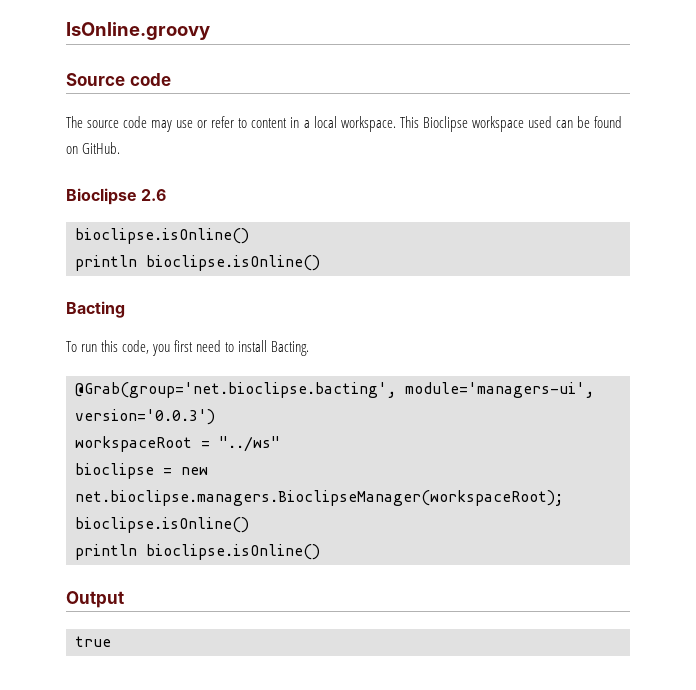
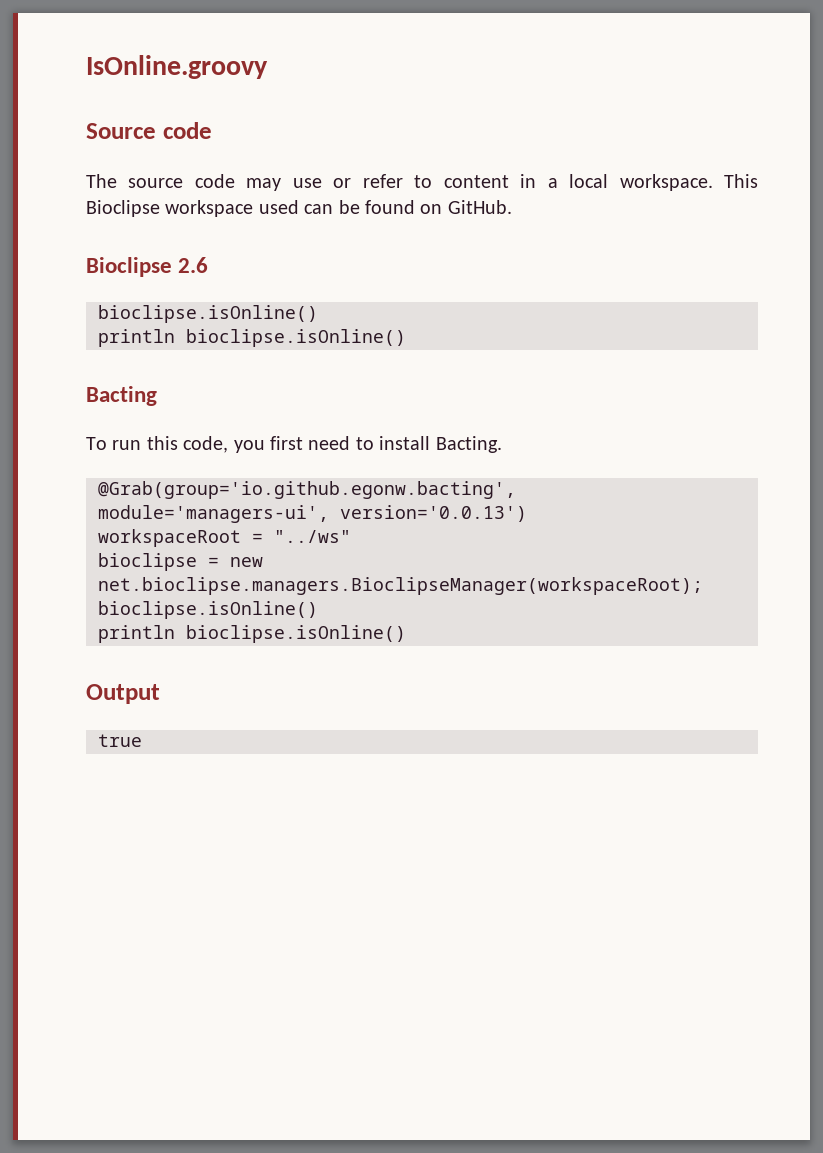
- @Grab(group='net.bioclipse.bacting', module='managers-ui', version='0.0.3')
+ @Grab(group='io.github.egonw.bacting', module='managers-ui', version='0.0.13')

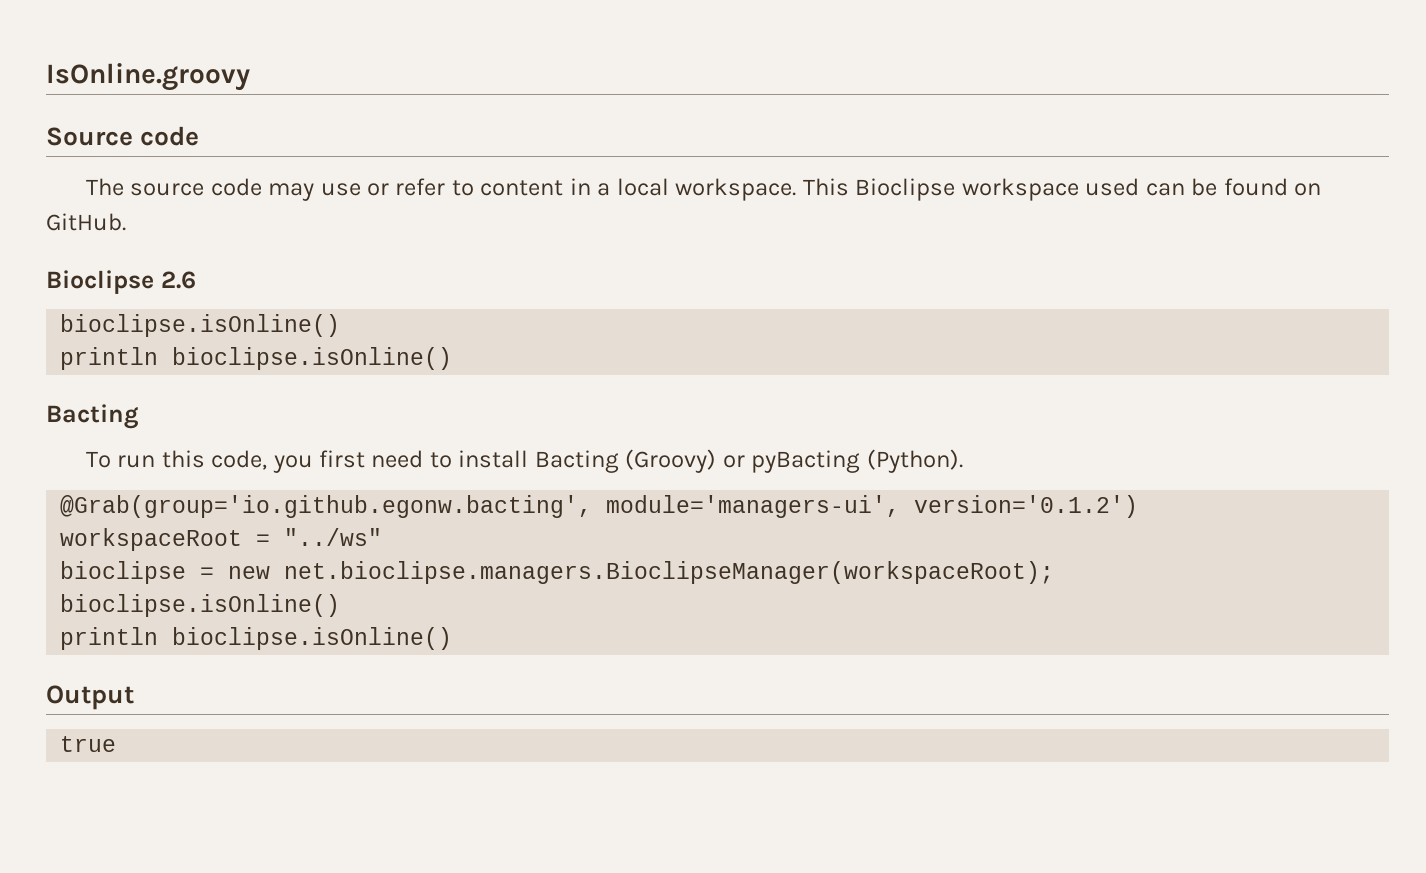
- To run this code, you first need to install Bacting.
+ To run this code, you first need to install Bacting (Groovy) or pyBacting (Python).
- @Grab(group='io.github.egonw.bacting', module='managers-ui', version='0.0.13')
+ @Grab(group='io.github.egonw.bacting', module='managers-ui', version='0.1.2')

